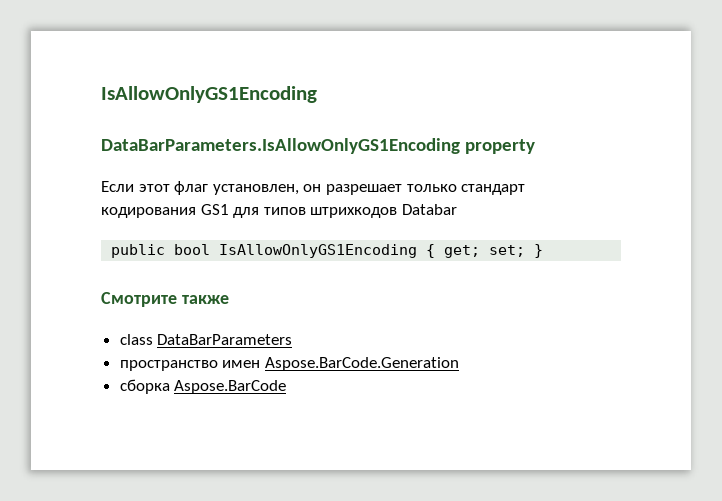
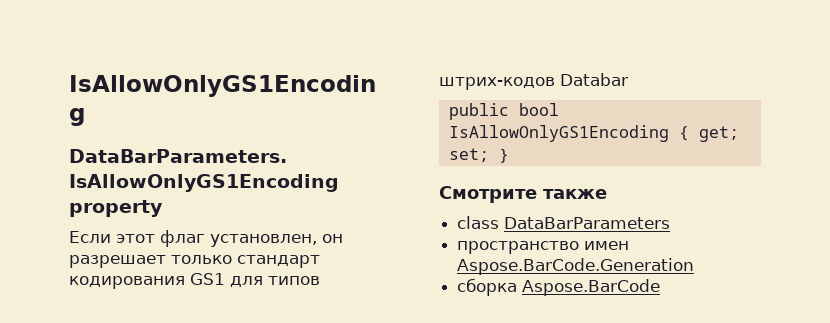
- Если этот флаг установлен, он разрешает только стандарт кодирования GS1 для типов штрихкодов Databar
+ Если этот флаг установлен, он разрешает только стандарт кодирования GS1 для типов штрих-кодов Databar

